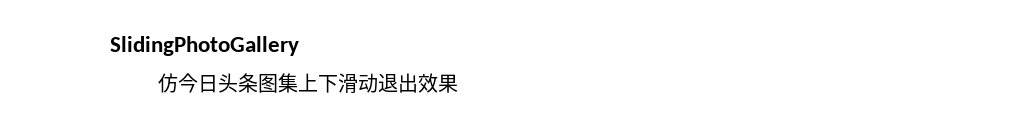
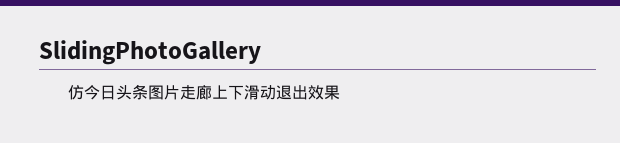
- 仿今日头条图集上下滑动退出效果
+ 仿今日头条图片走廊上下滑动退出效果

